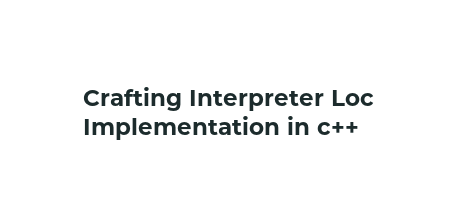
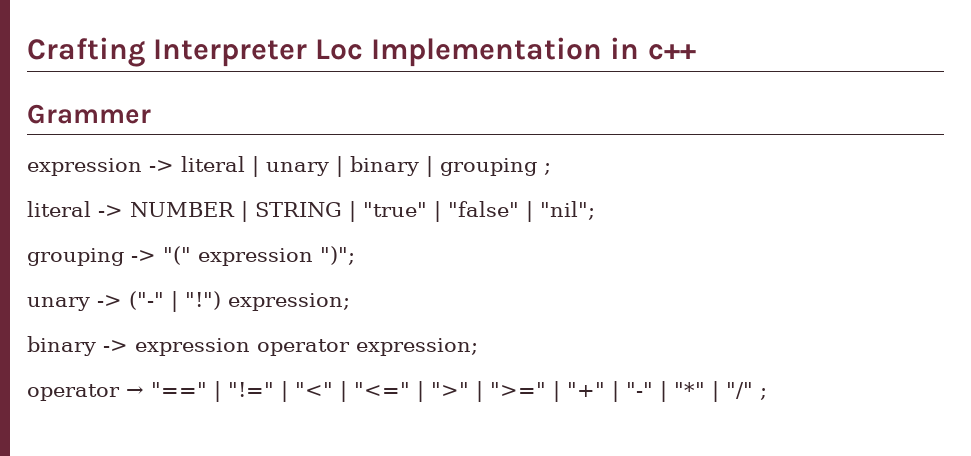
+ Grammer
+ expression -> literal | unary | binary | grouping ;
+ literal -> NUMBER | STRING | "true" | "false" | "nil";
+ grouping -> "(" expression ")";
+ unary -> ("-" | "!") expression;
+ binary -> expression operator expression;
+ operator → "==" | "!=" | "<" | "<=" | ">" | ">=" | "+" | "-" | "*" | "/" ;

